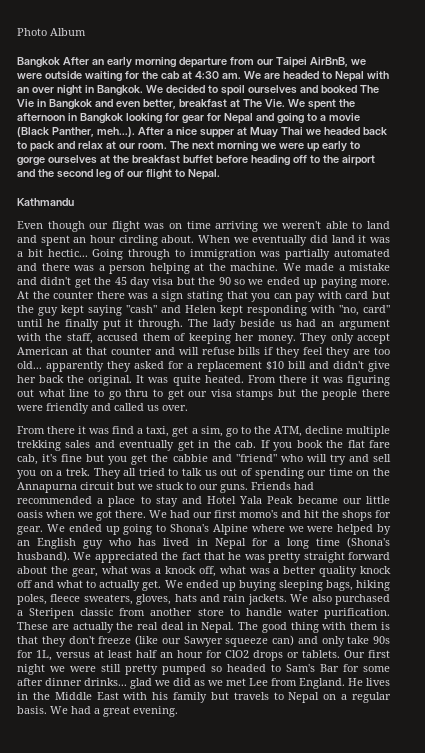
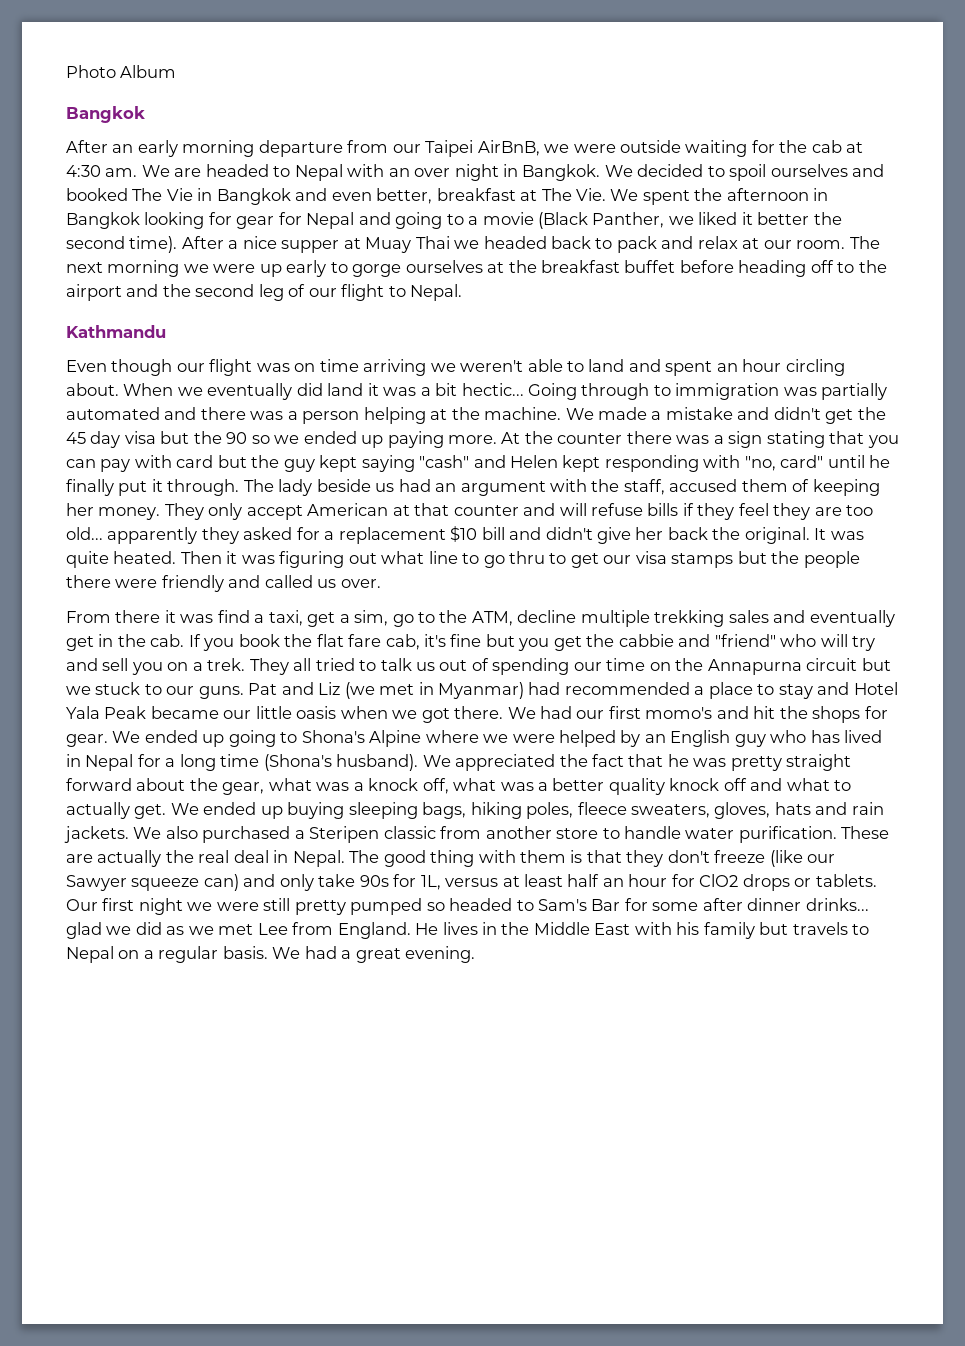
  Photo Album
- Bangkok After an early morning departure from our Taipei AirBnB, we were outside waiting for the cab at 4:30 am.
+ Bangkok
+ After an early morning departure from our Taipei AirBnB, we were outside waiting for the cab at 4:30 am.
- We decided to spoil ourselves and booked The Vie in Bangkok and even better, breakfast at The Vie. We spent the afternoon in Bangkok looking for gear for Nepal and going to a movie (Black Panther, meh...). After a nice supper at Muay Thai we headed back to pack and relax at our room.
+ We decided to spoil ourselves and booked The Vie in Bangkok and even better, breakfast at The Vie. We spent the afternoon in Bangkok looking for gear for Nepal and going to a movie (Black Panther, we liked it better the second time). After a nice supper at Muay Thai we headed back to pack and relax at our room.
- From there it was figuring out what line to go thru to get our visa stamps but the people there were friendly and called us over.
+ Then it was figuring out what line to go thru to get our visa stamps but the people there were friendly and called us over.
- Friends had recommended a place to stay and Hotel Yala Peak became our little oasis when we got there.
+ Pat and Liz (we met in Myanmar) had recommended a place to stay and Hotel Yala Peak became our little oasis when we got there.

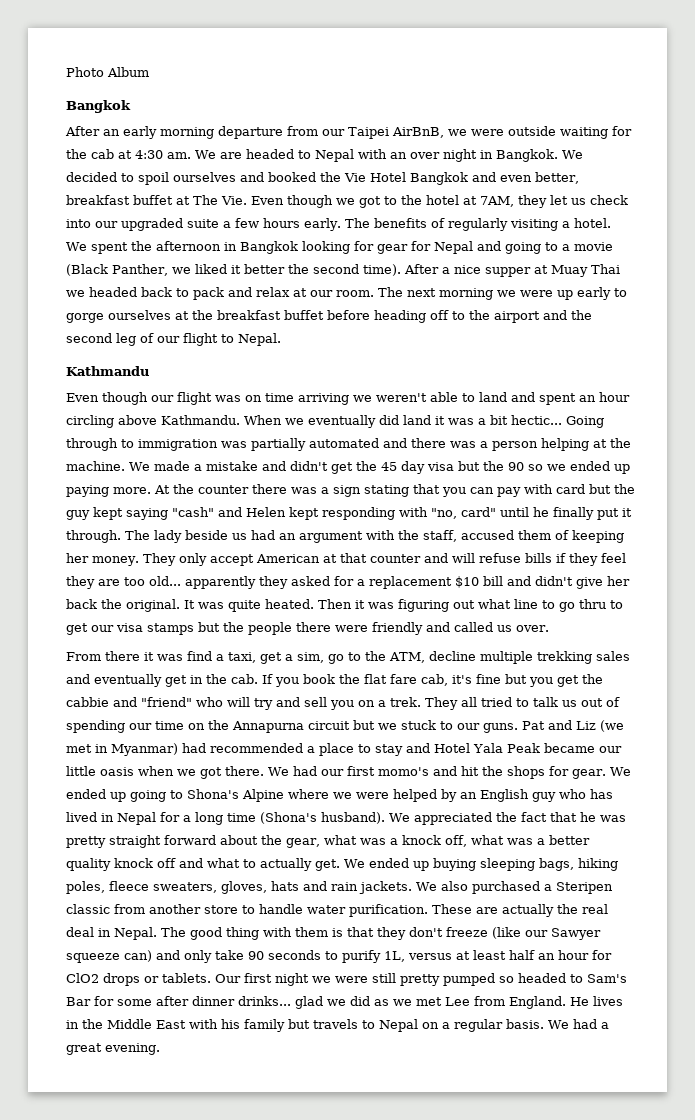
- We decided to spoil ourselves and booked The Vie in Bangkok and even better, breakfast at The Vie. We spent the afternoon in Bangkok looking for gear for Nepal and going to a movie (Black Panther, we liked it better the second time).
+ We decided to spoil ourselves and booked the Vie Hotel Bangkok and even better, breakfast buffet at The Vie. Even though we got to the hotel at 7AM, they let us check into our upgraded suite a few hours early. The benefits of regularly visiting a hotel. We spent the afternoon in Bangkok looking for gear for Nepal and going to a movie (Black Panther, we liked it better the second time).
- Even though our flight was on time arriving we weren't able to land and spent an hour circling about.
+ Even though our flight was on time arriving we weren't able to land and spent an hour circling above Kathmandu.
- The good thing with them is that they don't freeze (like our Sawyer squeeze can) and only take 90s for 1L, versus at least half an hour for ClO2 drops or tablets.
+ The good thing with them is that they don't freeze (like our Sawyer squeeze can) and only take 90 seconds to purify 1L, versus at least half an hour for ClO2 drops or tablets.

